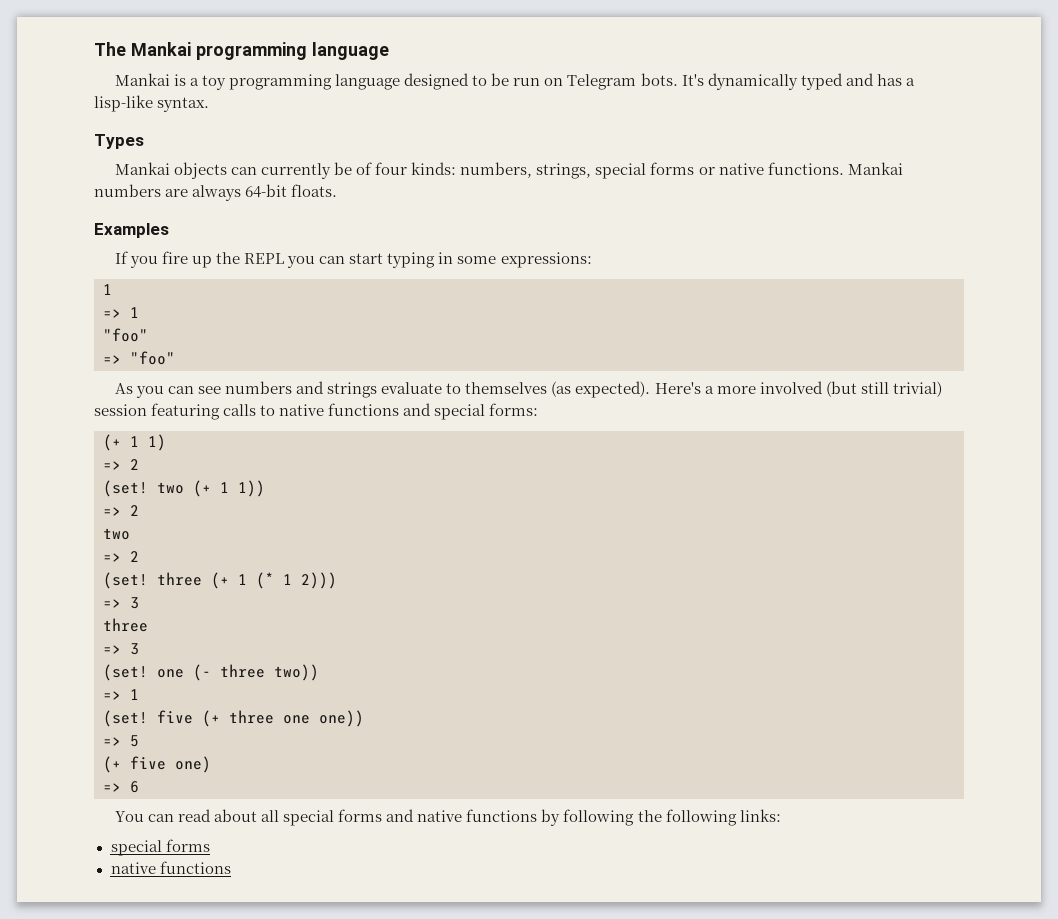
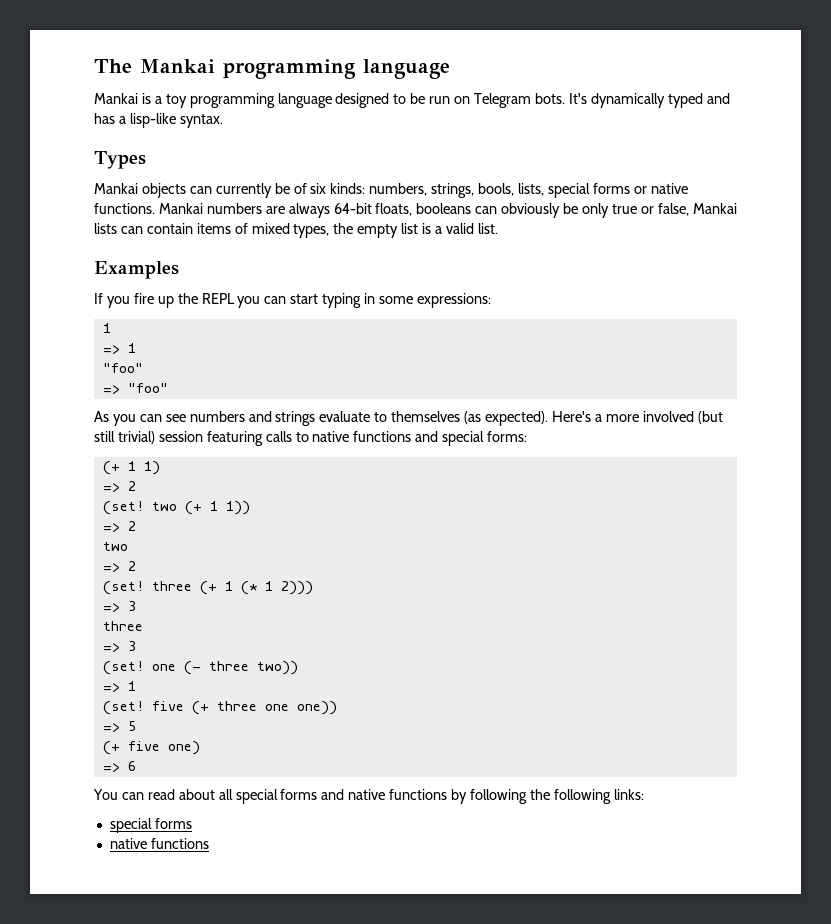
- Mankai objects can currently be of four kinds: numbers, strings, special forms or native functions.
+ Mankai objects can currently be of six kinds: numbers, strings, bools, lists, special forms or native functions.
- Mankai numbers are always 64-bit floats.
+ Mankai numbers are always 64-bit floats, booleans can obviously be only true or false, Mankai lists can contain items of mixed types, the empty list is a valid list.

